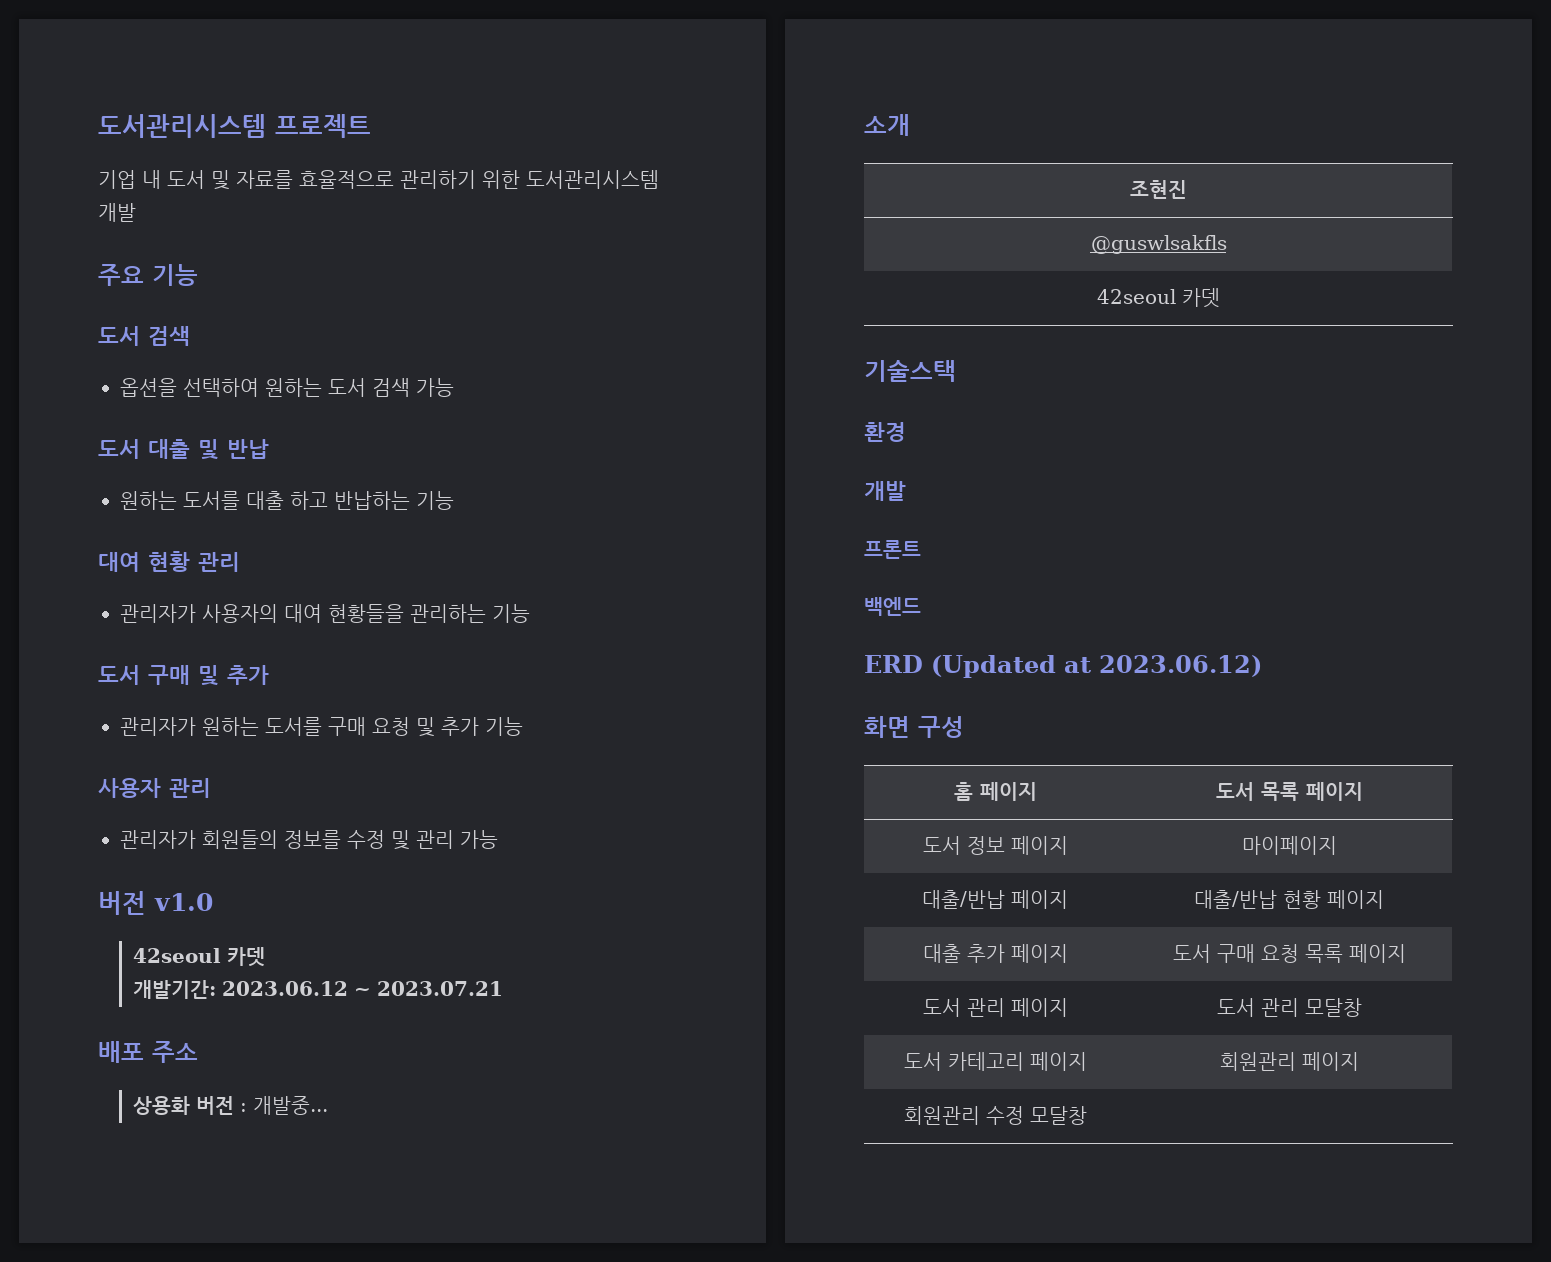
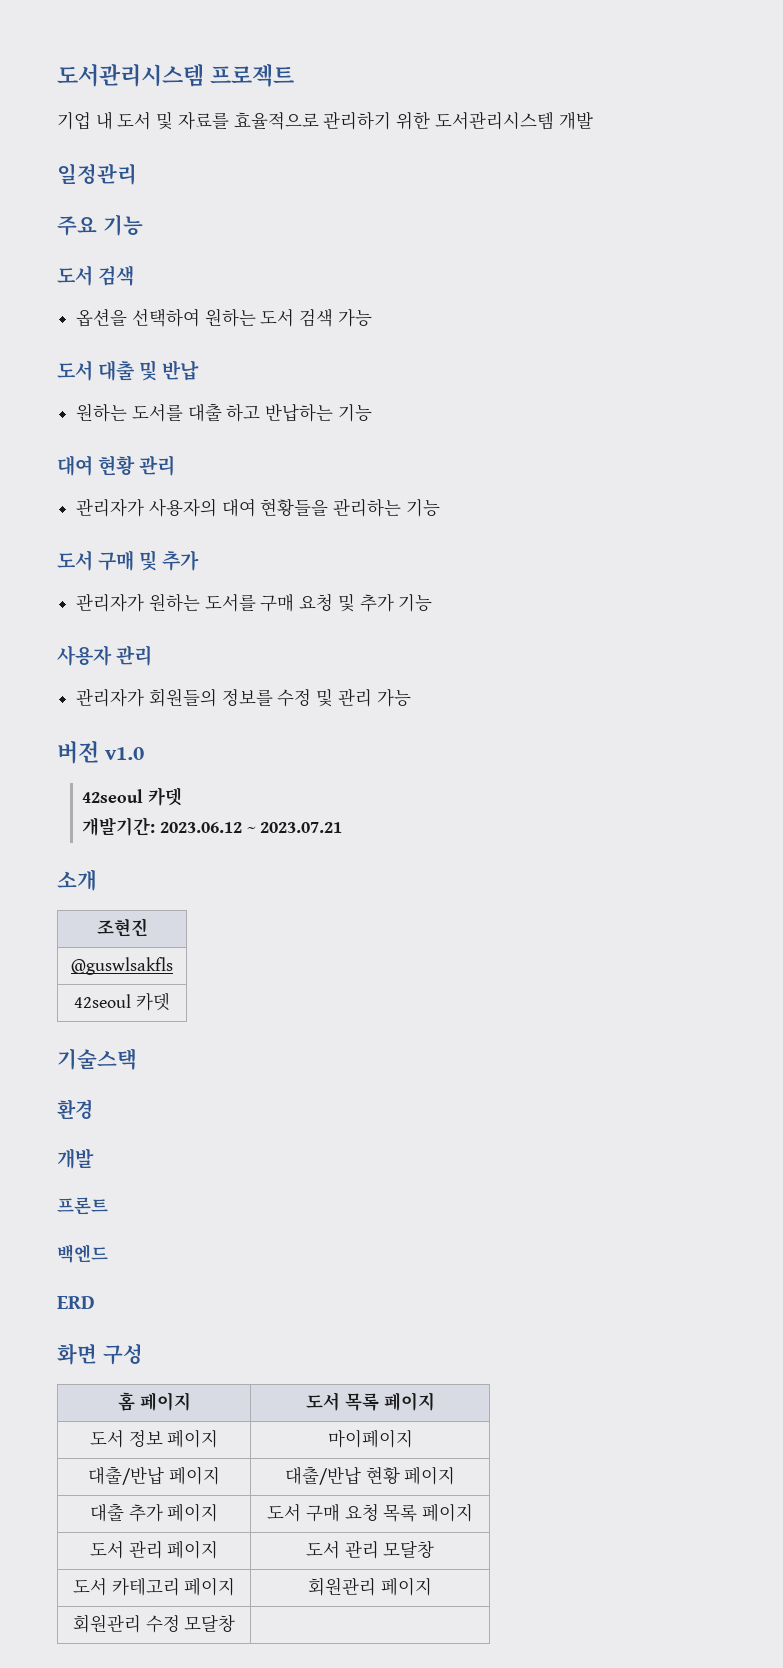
+ 일정관리
- 배포 주소
- 상용화 버전 : 개발중...
- ERD (Updated at 2023.06.12)
+ ERD

